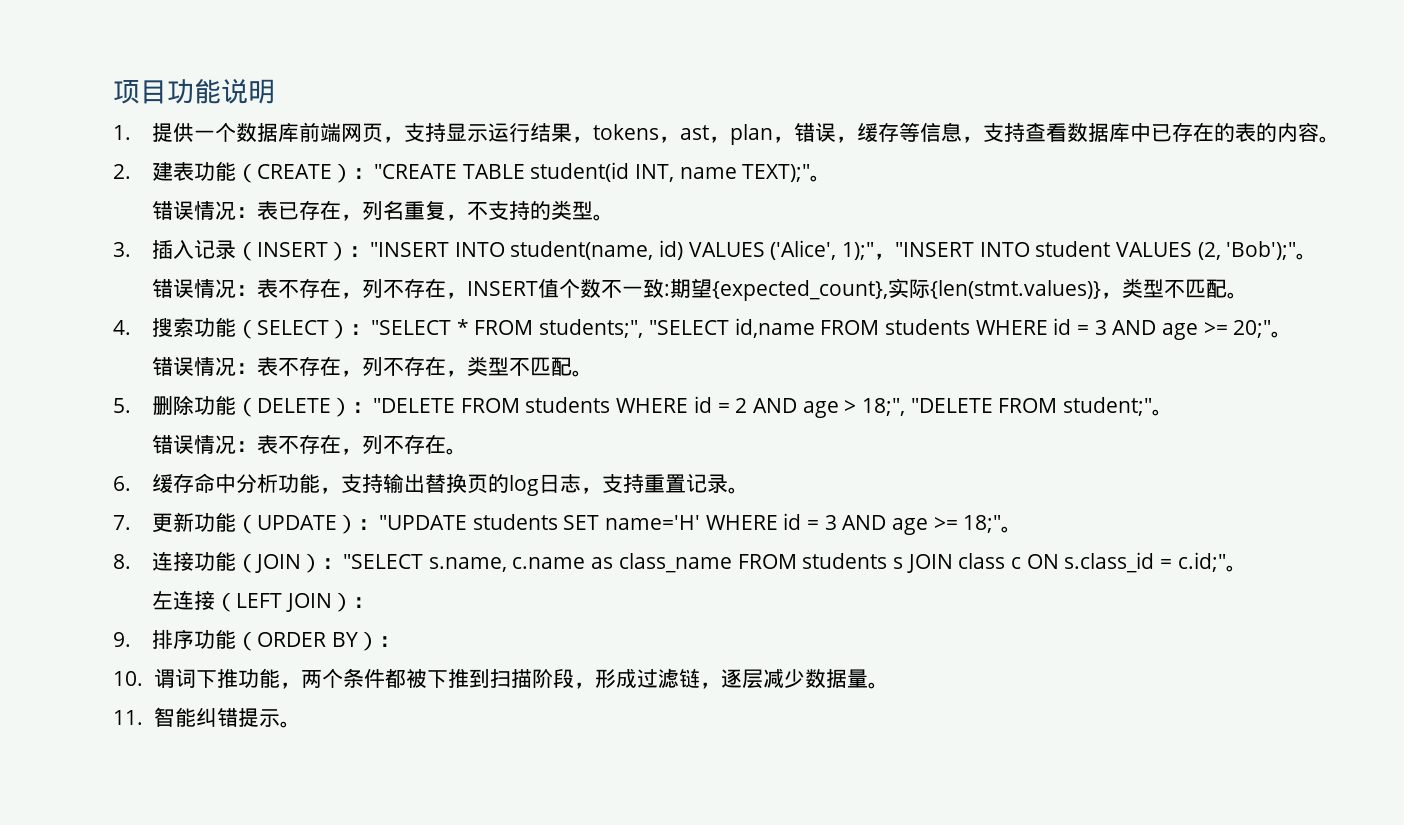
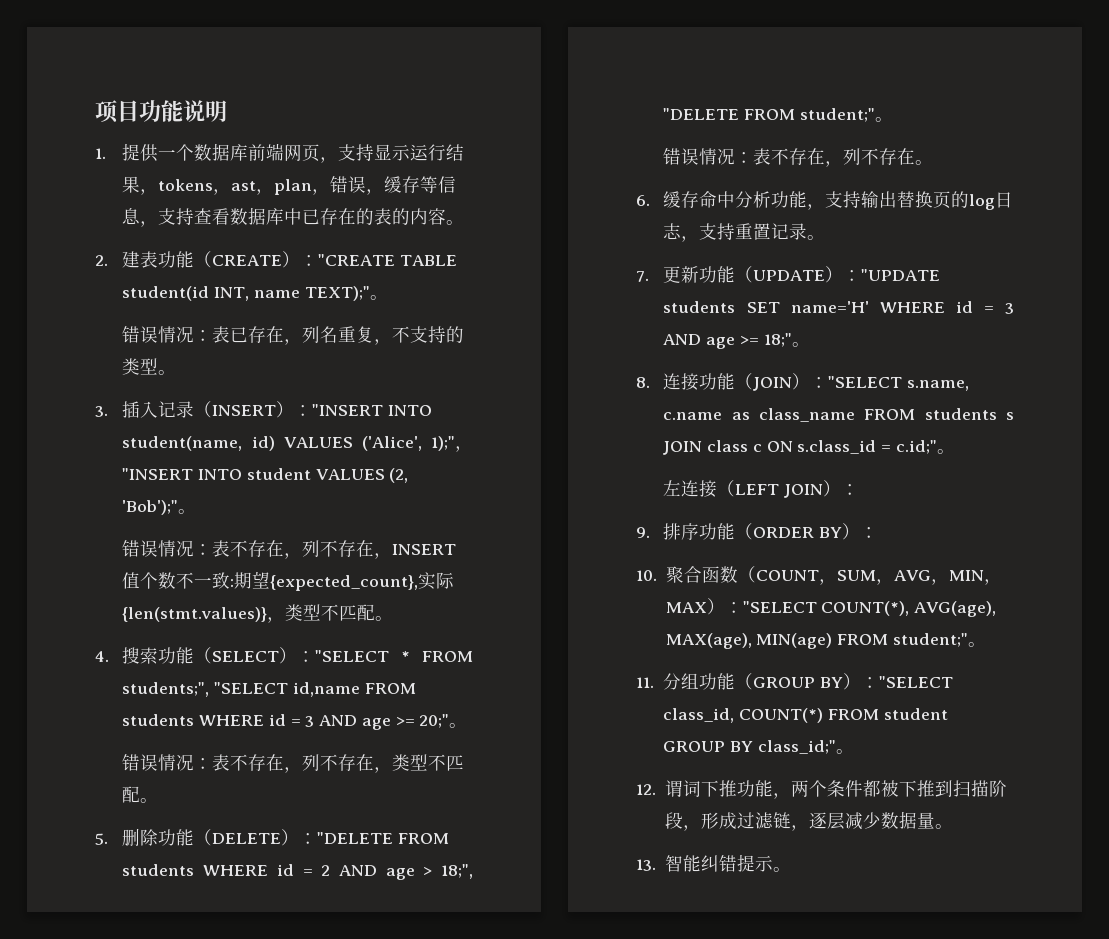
- 10.谓词下推功能，两个条件都被下推到扫描阶段，形成过滤链，逐层减少数据量。
+ 10.聚合函数（COUNT，SUM，AVG，MIN，MAX）："SELECT COUNT(*), AVG(age), MAX(age), MIN(age) FROM student;"。
+ 11.分组功能（GROUP BY）："SELECT class_id, COUNT(*) FROM student GROUP BY class_id;"。
+ 12.谓词下推功能，两个条件都被下推到扫描阶段，形成过滤链，逐层减少数据量。
- 11.智能纠错提示。
+ 13.智能纠错提示。

